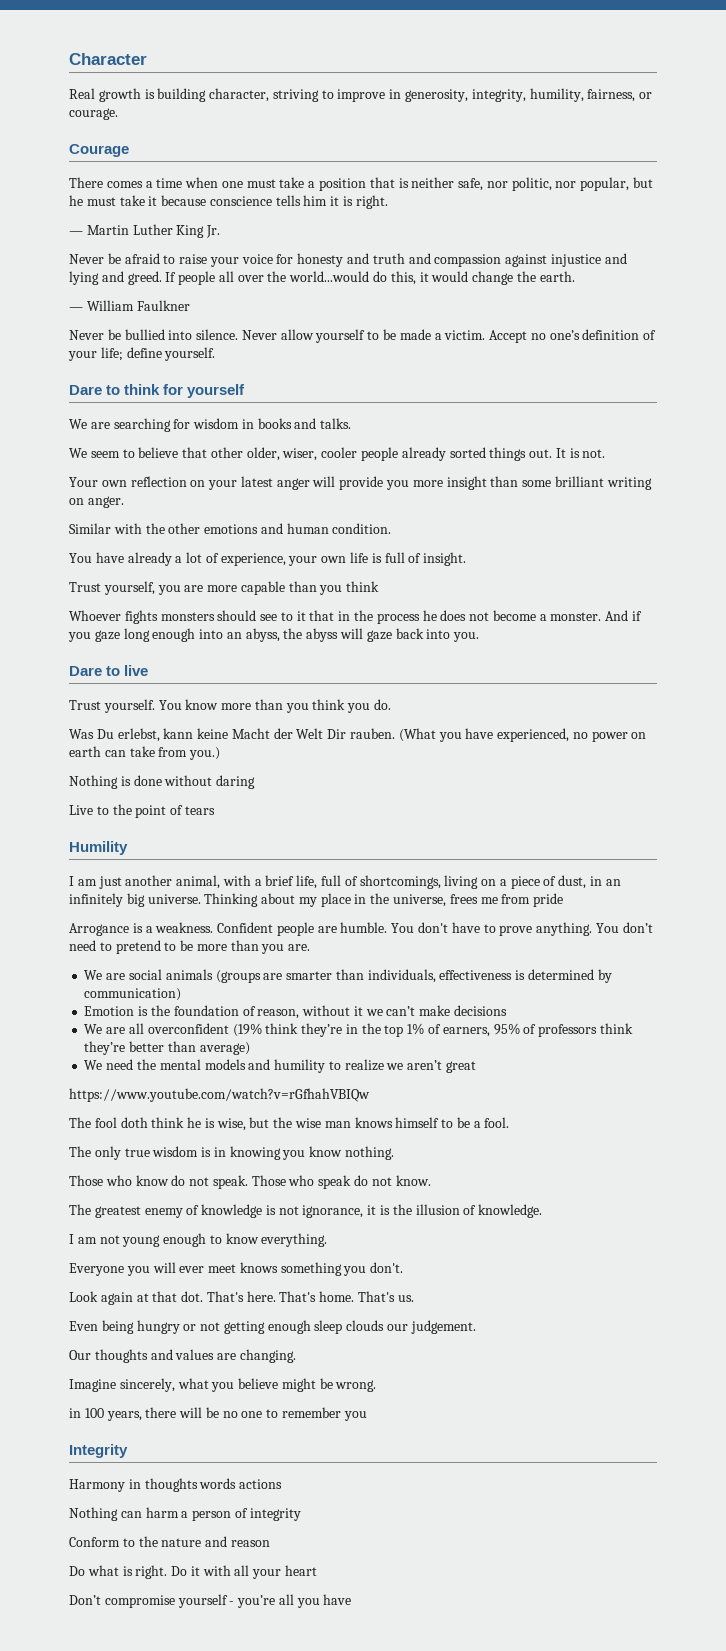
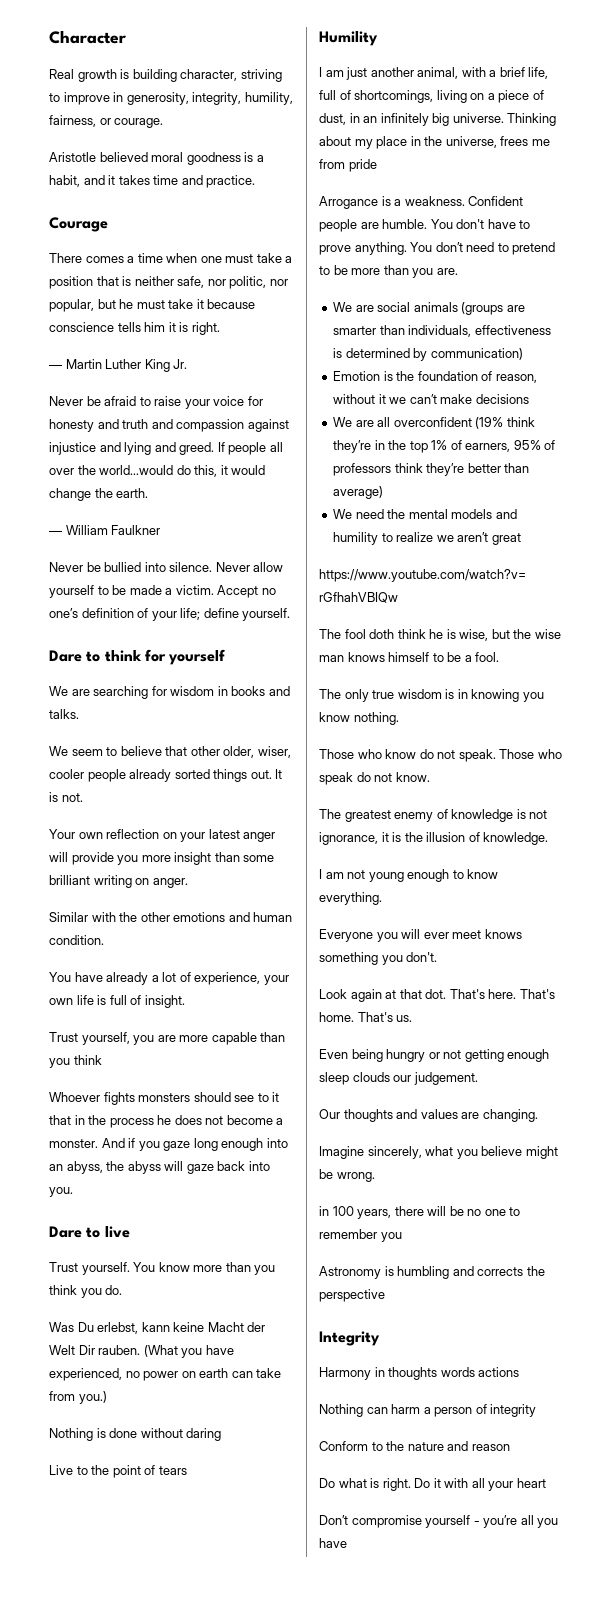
+ Aristotle believed moral goodness is a habit, and it takes time and practice.
+ Astronomy is humbling and corrects the perspective

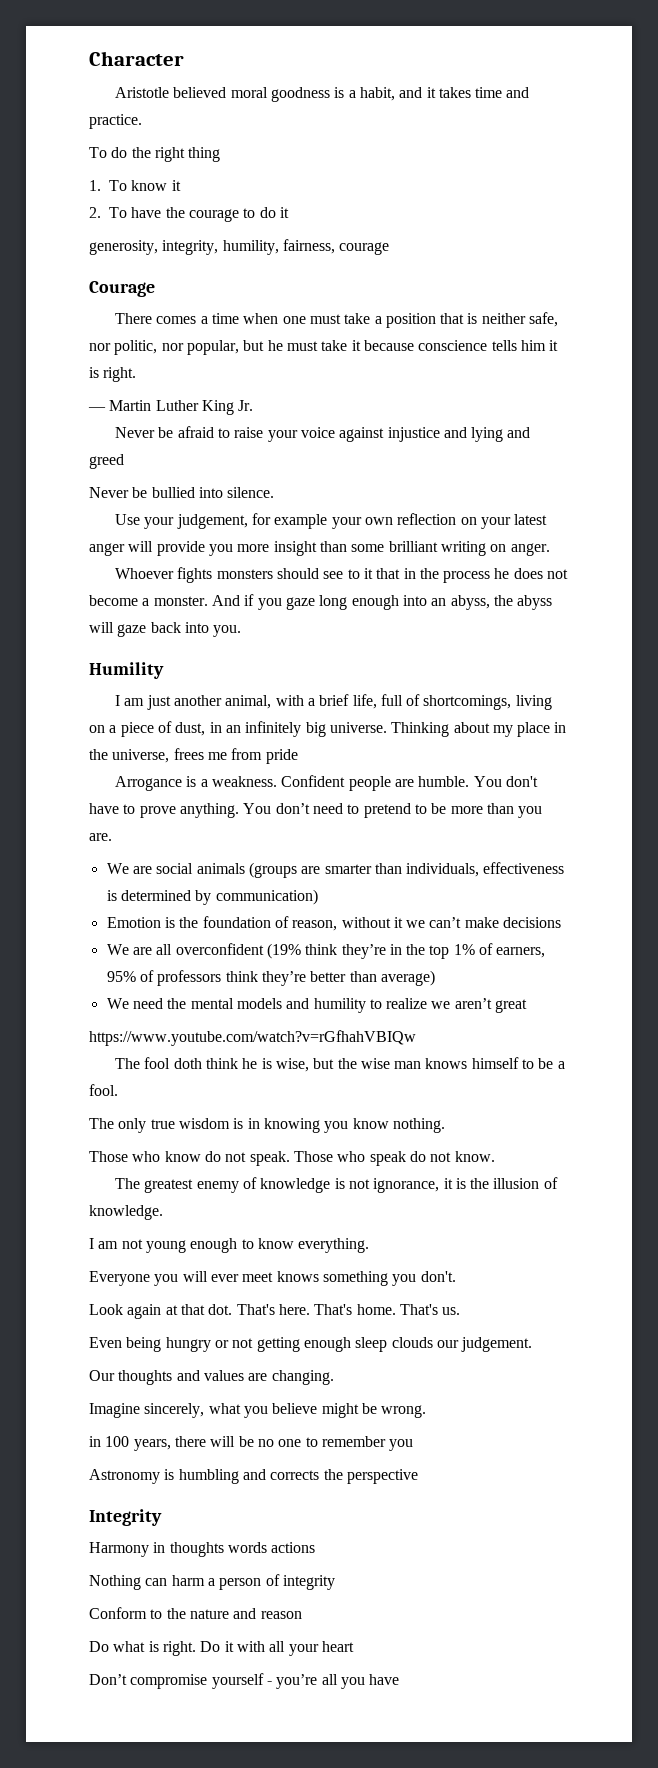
- Real growth is building character, striving to improve in generosity, integrity, humility, fairness, or courage.
+ To do the right thing
+ 1. To know it
+ 2. To have the courage to do it
+ generosity, integrity, humility, fairness, courage
- Never be afraid to raise your voice for honesty and truth and compassion against injustice and lying and greed. If people all over the world...would do this, it would change the earth.
- ― William Faulkner
+ Never be afraid to raise your voice against injustice and lying and greed
- Never be bullied into silence. Never allow yourself to be made a victim. Accept no one’s definition of your life; define yourself.
- Dare to think for yourself
- We are searching for wisdom in books and talks.
- We seem to believe that other older, wiser, cooler people already sorted things out. It is not.
- Your own reflection on your latest anger will provide you more insight than some brilliant writing on anger.
+ Never be bullied into silence.
+ Use your judgement, for example your own reflection on your latest anger will provide you more insight than some brilliant writing on anger.
- Similar with the other emotions and human condition.
- You have already a lot of experience, your own life is full of insight.
- Trust yourself, you are more capable than you think
- Dare to live
- Trust yourself. You know more than you think you do.
- Was Du erlebst, kann keine Macht der Welt Dir rauben. (What you have experienced, no power on earth can take from you.)
- Nothing is done without daring
- Live to the point of tears

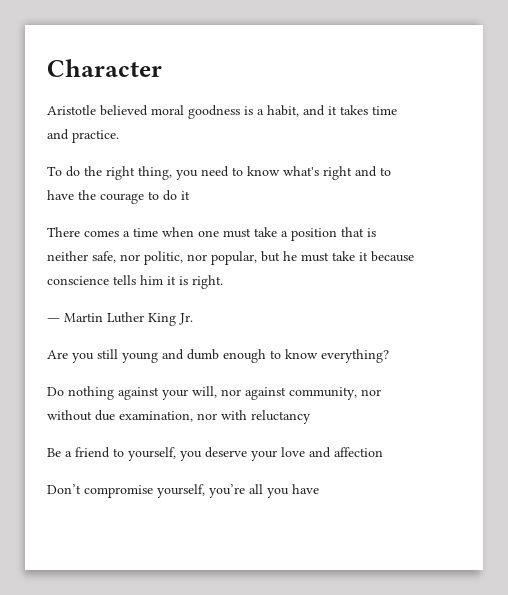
- To do the right thing
- 1. To know it
- 2. To have the courage to do it
+ To do the right thing, you need to know what's right and to have the courage to do it
- generosity, integrity, humility, fairness, courage
- Courage
- Never be afraid to raise your voice against injustice and lying and greed
- Never be bullied into silence.
- Use your judgement, for example your own reflection on your latest anger will provide you more insight than some brilliant writing on anger.
- Whoever fights monsters should see to it that in the process he does not become a monster. And if you gaze long enough into an abyss, the abyss will gaze back into you.
- Humility
- I am just another animal, with a brief life, full of shortcomings, living on a piece of dust, in an infinitely big universe. Thinking about my place in the universe, frees me from pride
- Arrogance is a weakness. Confident people are humble. You don't have to prove anything. You don’t need to pretend to be more than you are.
- We are social animals (groups are smarter than individuals, effectiveness is determined by communication)
- Emotion is the foundation of reason, without it we can’t make decisions
- We are all overconfident (19% think they’re in the top 1% of earners, 95% of professors think they’re better than average)
- We need the mental models and humility to realize we aren’t great
- https://www.youtube.com/watch?v=rGfhahVBIQw
- The fool doth think he is wise, but the wise man knows himself to be a fool.
- The only true wisdom is in knowing you know nothing.
- Those who know do not speak. Those who speak do not know.
- The greatest enemy of knowledge is not ignorance, it is the illusion of knowledge.
- I am not young enough to know everything.
- Everyone you will ever meet knows something you don't.
- Look again at that dot. That's here. That's home. That's us.
- Even being hungry or not getting enough sleep clouds our judgement.
- Our thoughts and values are changing.
- Imagine sincerely, what you believe might be wrong.
- in 100 years, there will be no one to remember you
- Astronomy is humbling and corrects the perspective
- Integrity
- Harmony in thoughts words actions
- Nothing can harm a person of integrity
- Conform to the nature and reason
- Do what is right. Do it with all your heart
+ Are you still young and dumb enough to know everything?
+ Do nothing against your will, nor against community, nor without due examination, nor with reluctancy
+ Be a friend to yourself, you deserve your love and affection
- Don’t compromise yourself - you’re all you have
+ Don’t compromise yourself, you’re all you have

